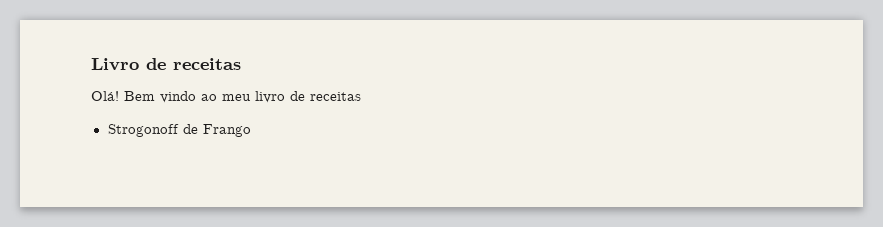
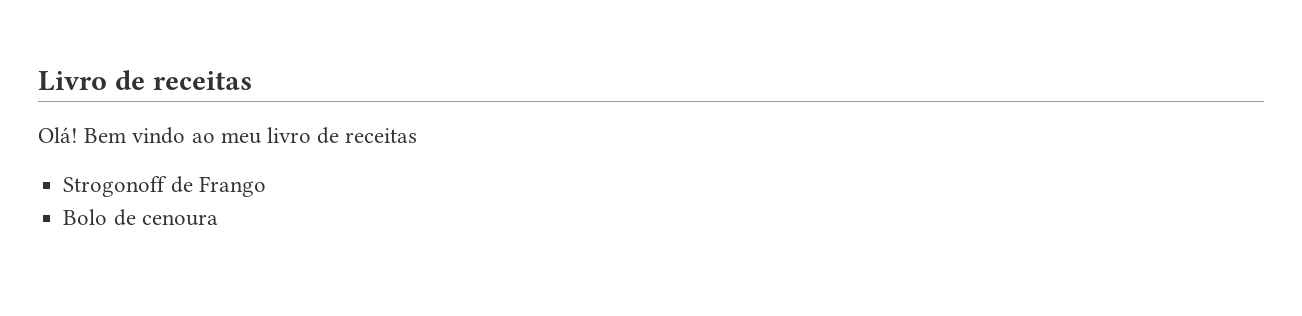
+ Bolo de cenoura

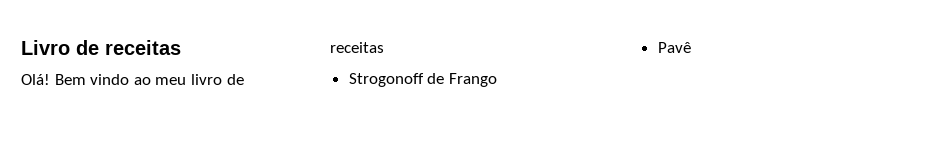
- Bolo de cenoura
+ Pavê

